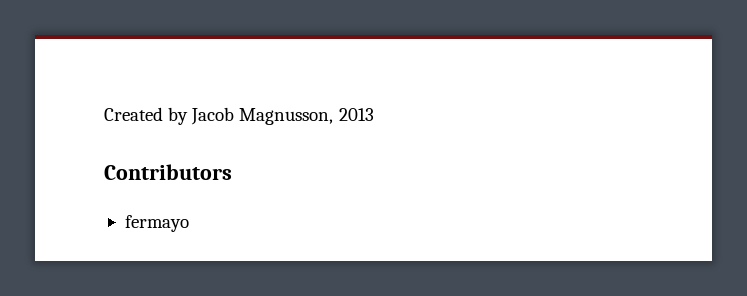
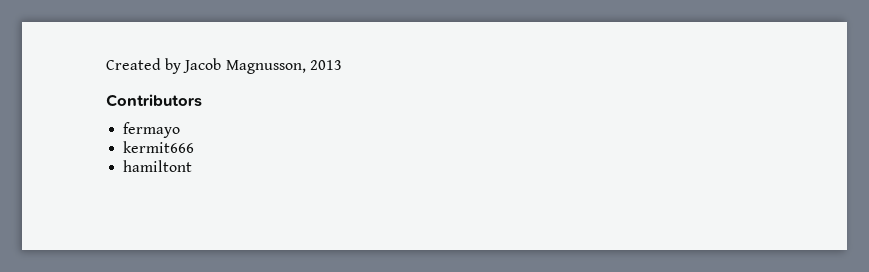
+ kermit666
+ hamiltont

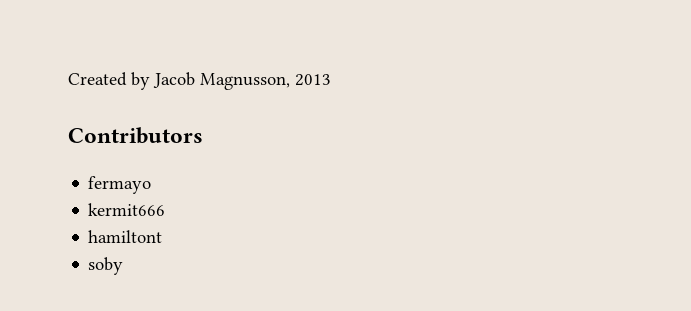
+ soby

